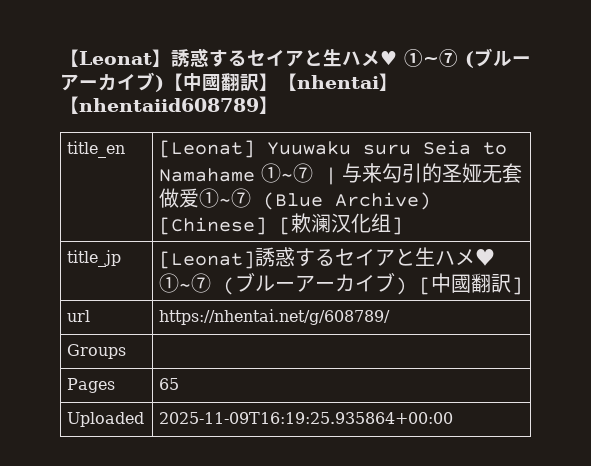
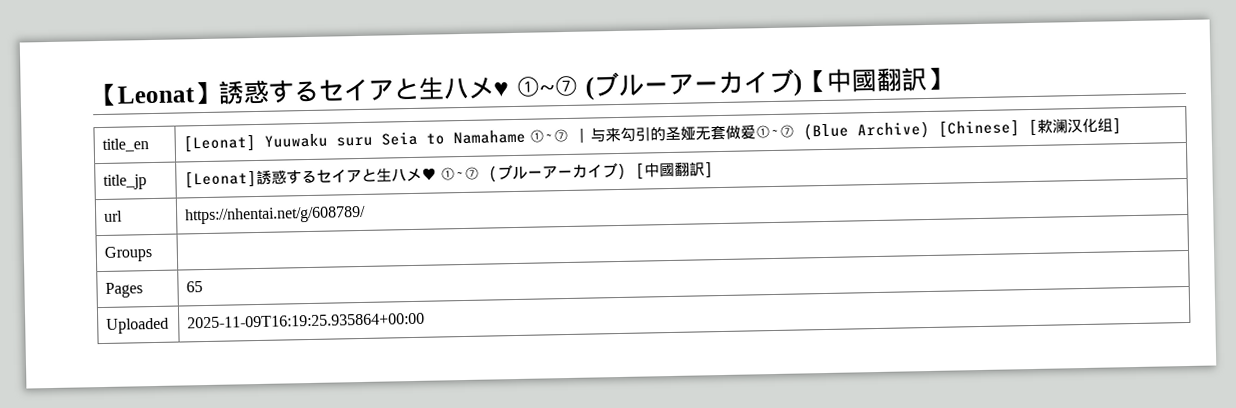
- 【Leonat】誘惑するセイアと生ハメ♥ ①~⑦ (ブルーアーカイブ)【中國翻訳】【nhentai】【nhentaiid608789】
+ 【Leonat】誘惑するセイアと生ハメ♥ ①~⑦ (ブルーアーカイブ)【中國翻訳】

